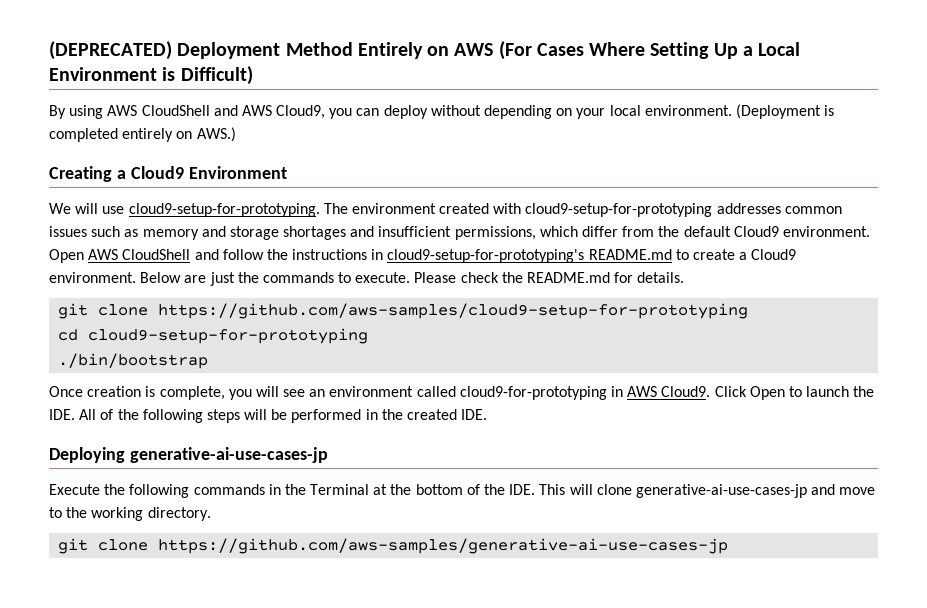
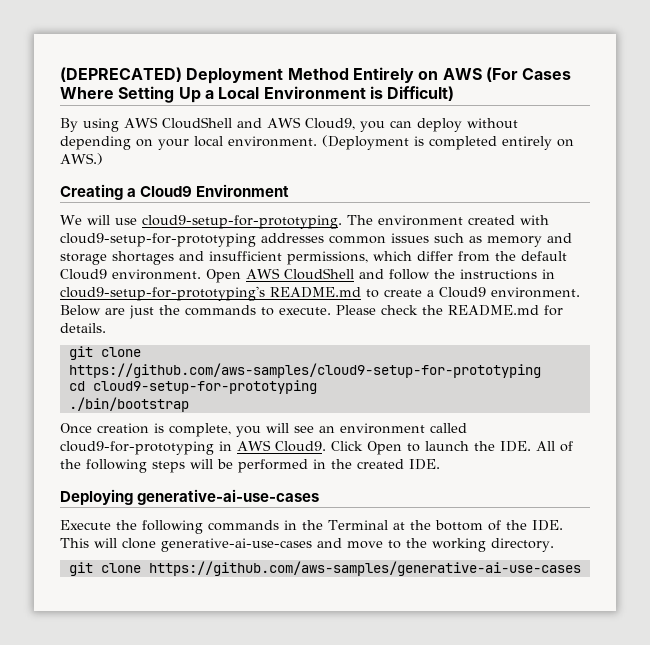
- Deploying generative-ai-use-cases-jp
+ Deploying generative-ai-use-cases
- Execute the following commands in the Terminal at the bottom of the IDE. This will clone generative-ai-use-cases-jp and move to the working directory.
+ Execute the following commands in the Terminal at the bottom of the IDE. This will clone generative-ai-use-cases and move to the working directory.
- git clone https://github.com/aws-samples/generative-ai-use-cases-jp
+ git clone https://github.com/aws-samples/generative-ai-use-cases

